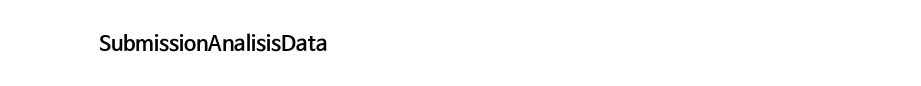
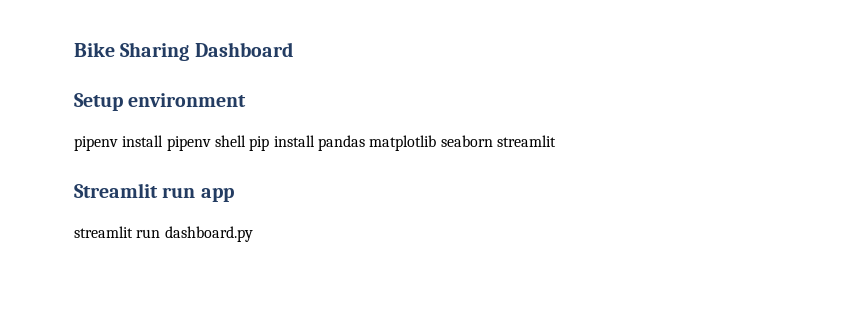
- SubmissionAnalisisData
+ Bike Sharing Dashboard
+ Setup environment
+ pipenv install pipenv shell pip install pandas matplotlib seaborn streamlit
+ Streamlit run app
+ streamlit run dashboard.py

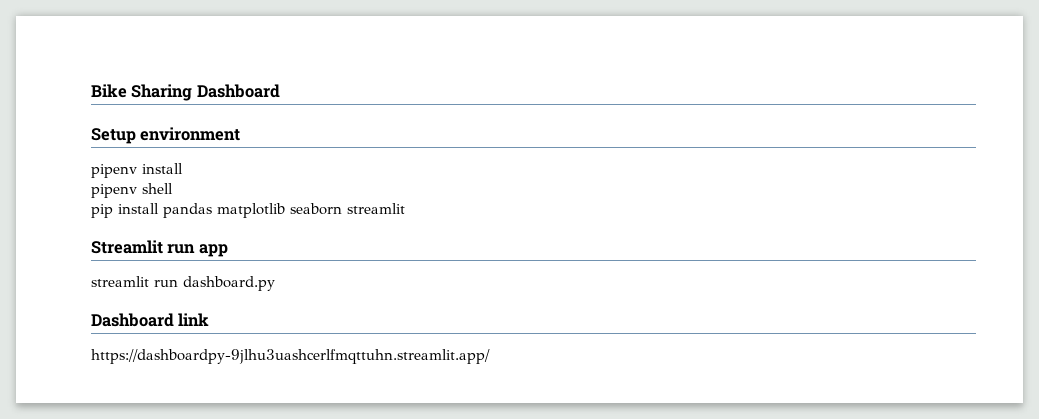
- pipenv install pipenv shell pip install pandas matplotlib seaborn streamlit
+ pipenv install
+ pipenv shell
+ pip install pandas matplotlib seaborn streamlit
+ Dashboard link
+ https://dashboardpy-9jlhu3uashcerlfmqttuhn.streamlit.app/

